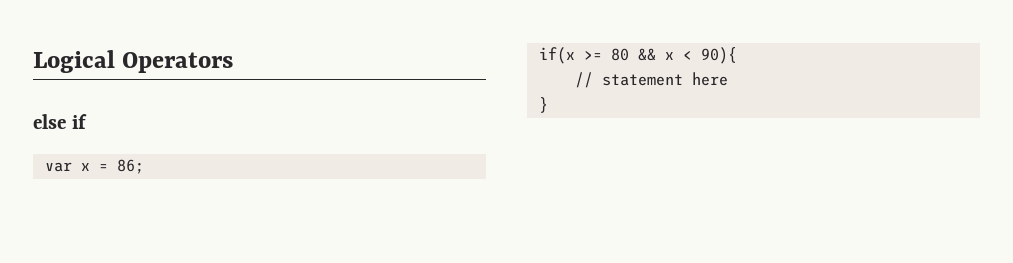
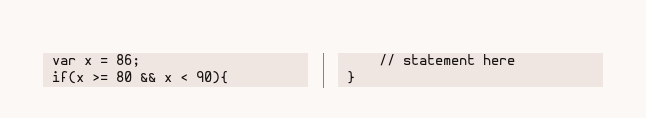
- Logical Operators
- else if

